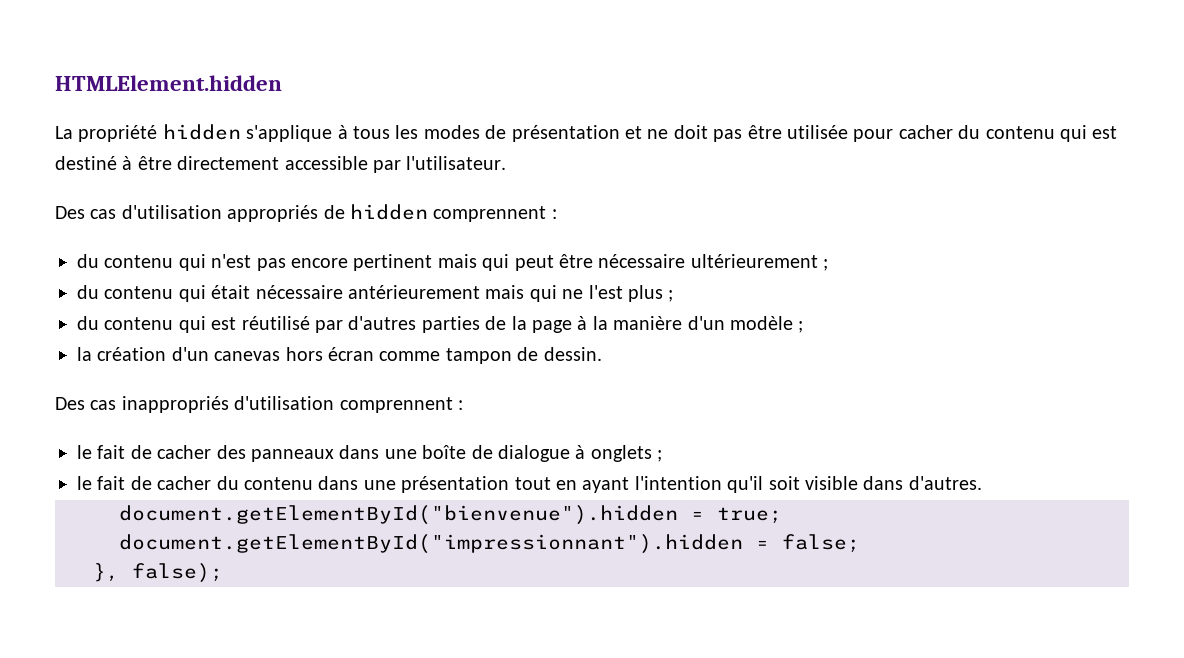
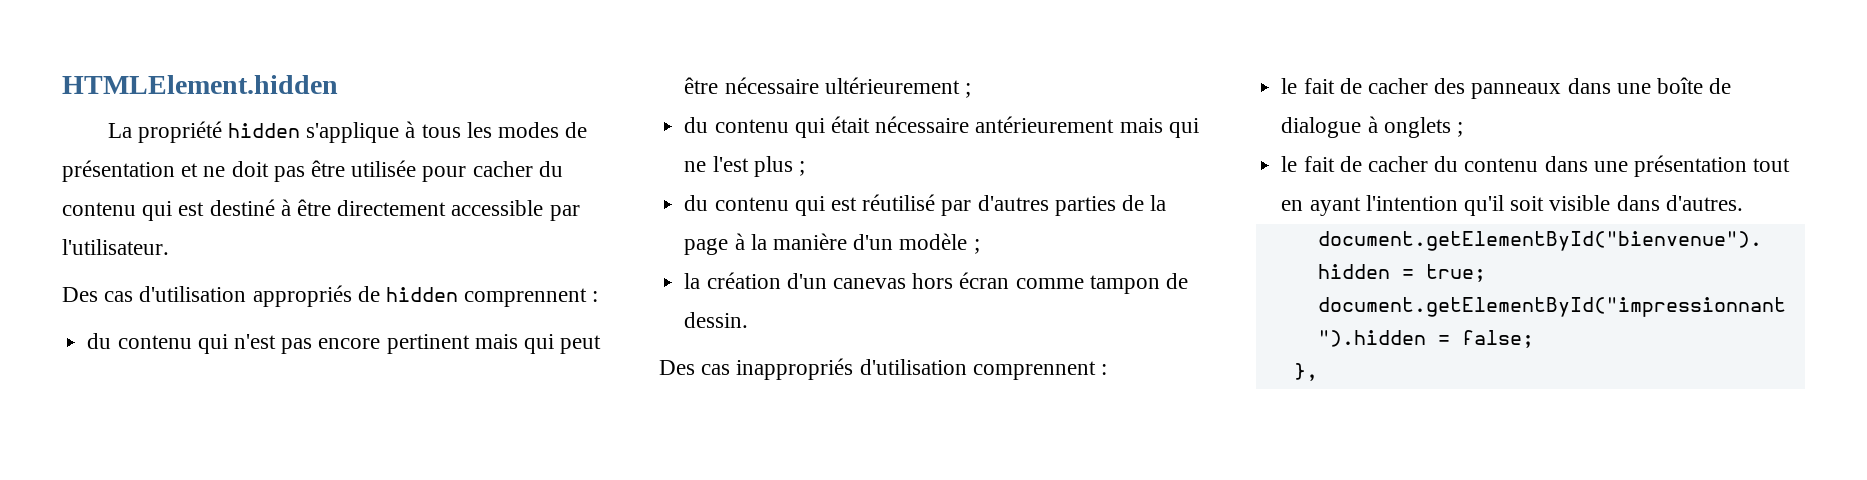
- }, false);
+ },

